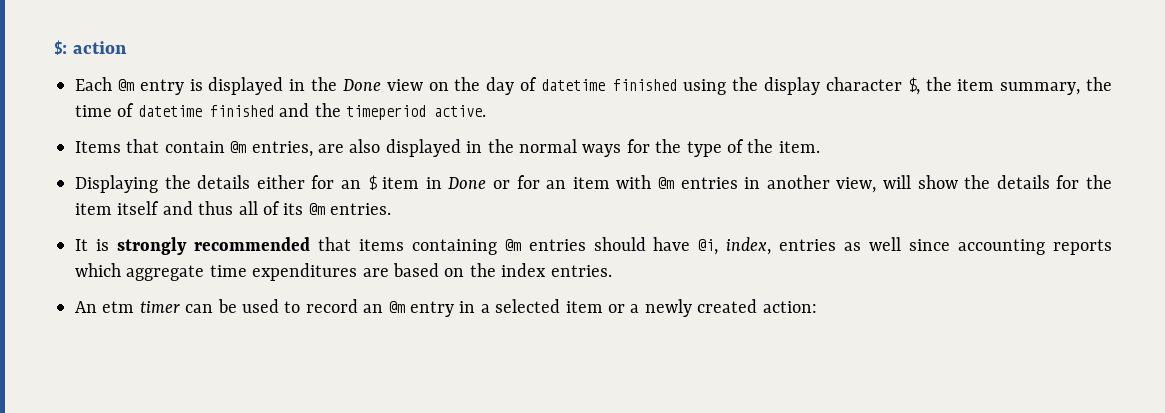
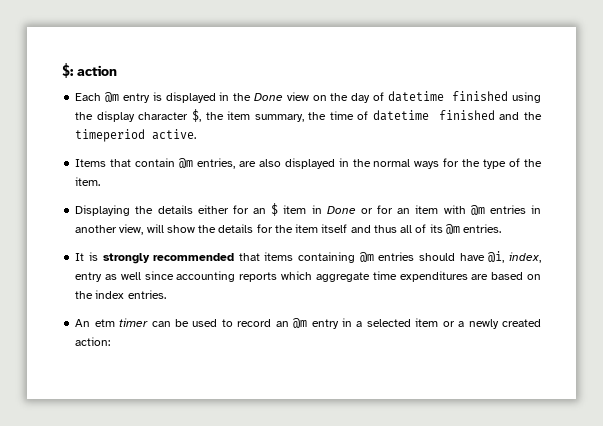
- It is strongly recommended that items containing @m entries should have @i, index, entries as well since accounting reports which aggregate time expenditures are based on the index entries.
+ It is strongly recommended that items containing @m entries should have @i, index, entry as well since accounting reports which aggregate time expenditures are based on the index entries.

